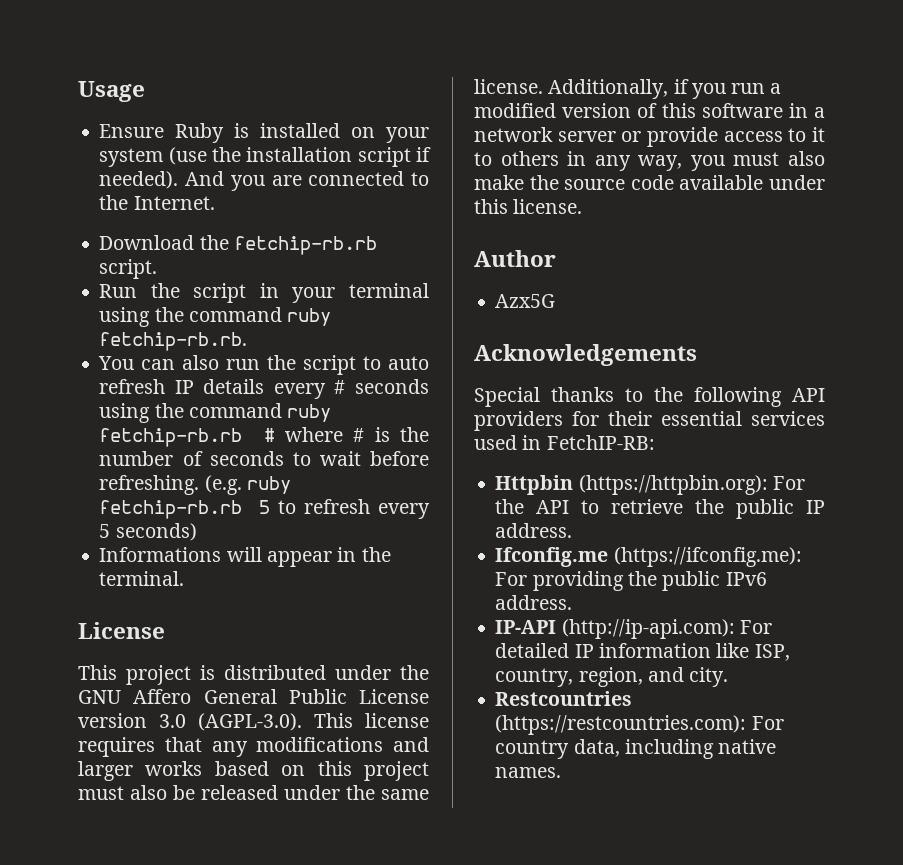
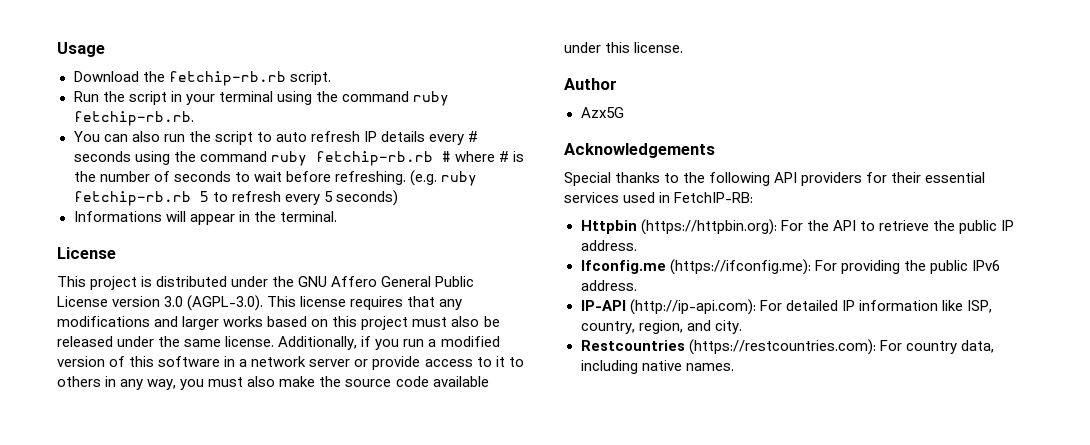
- Ensure Ruby is installed on your system (use the installation script if needed). And you are connected to the Internet.

